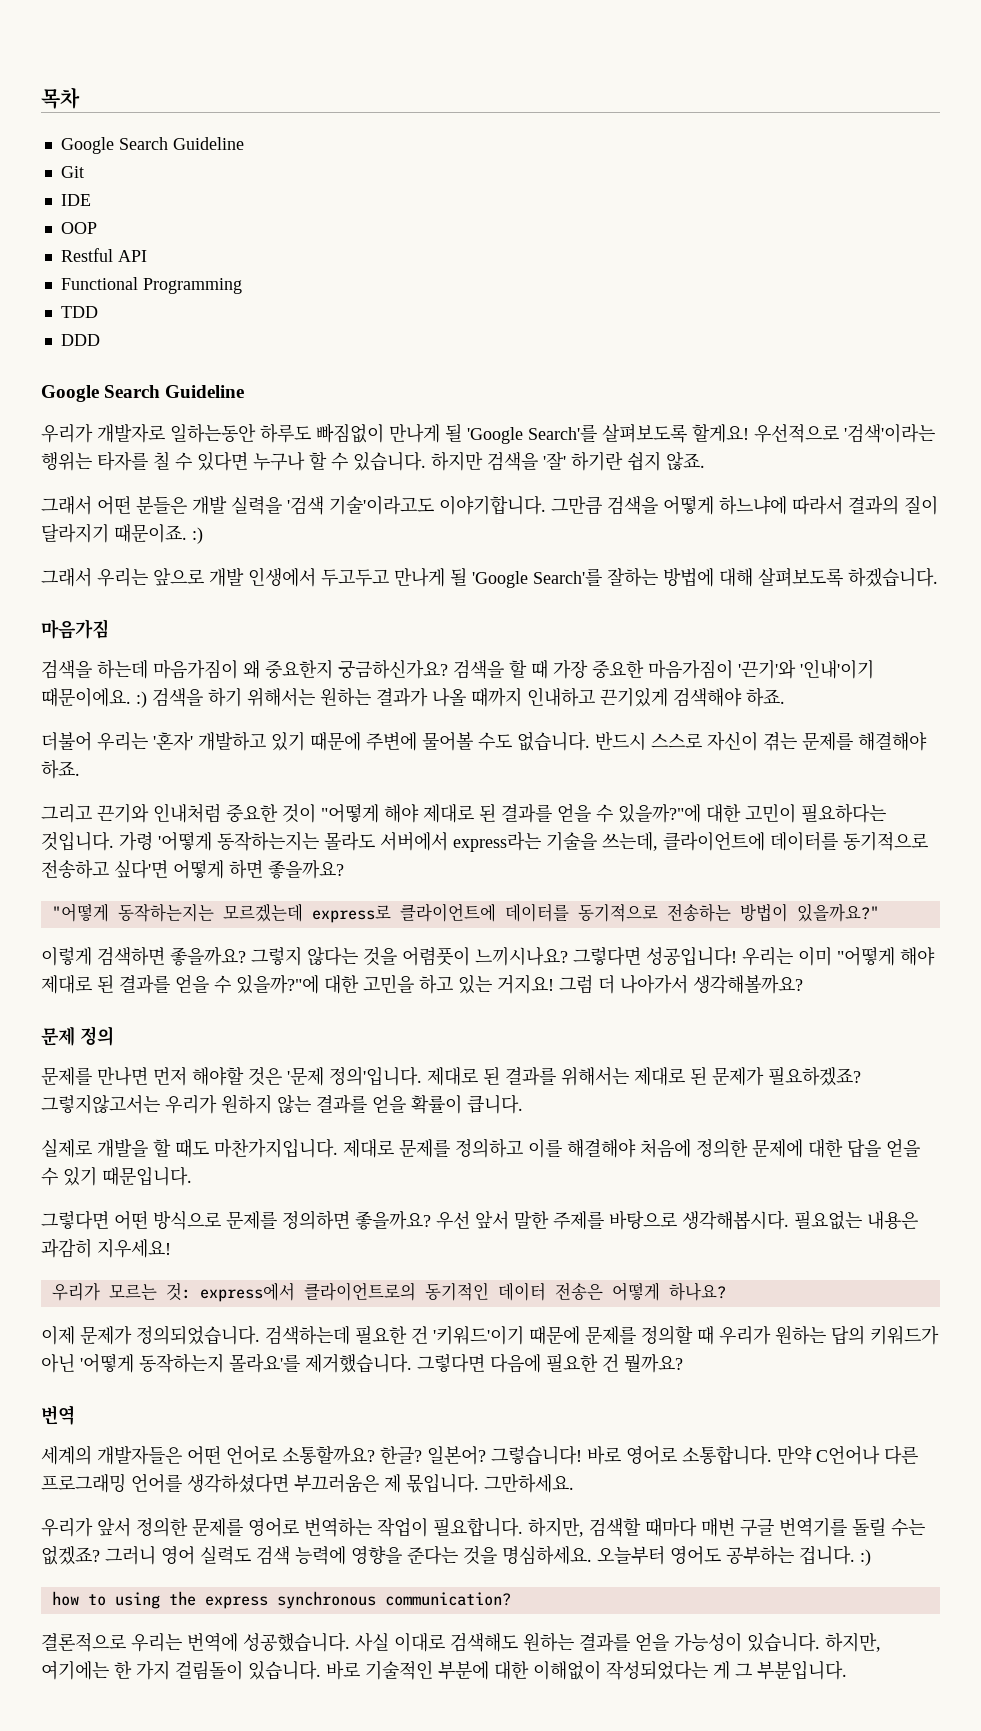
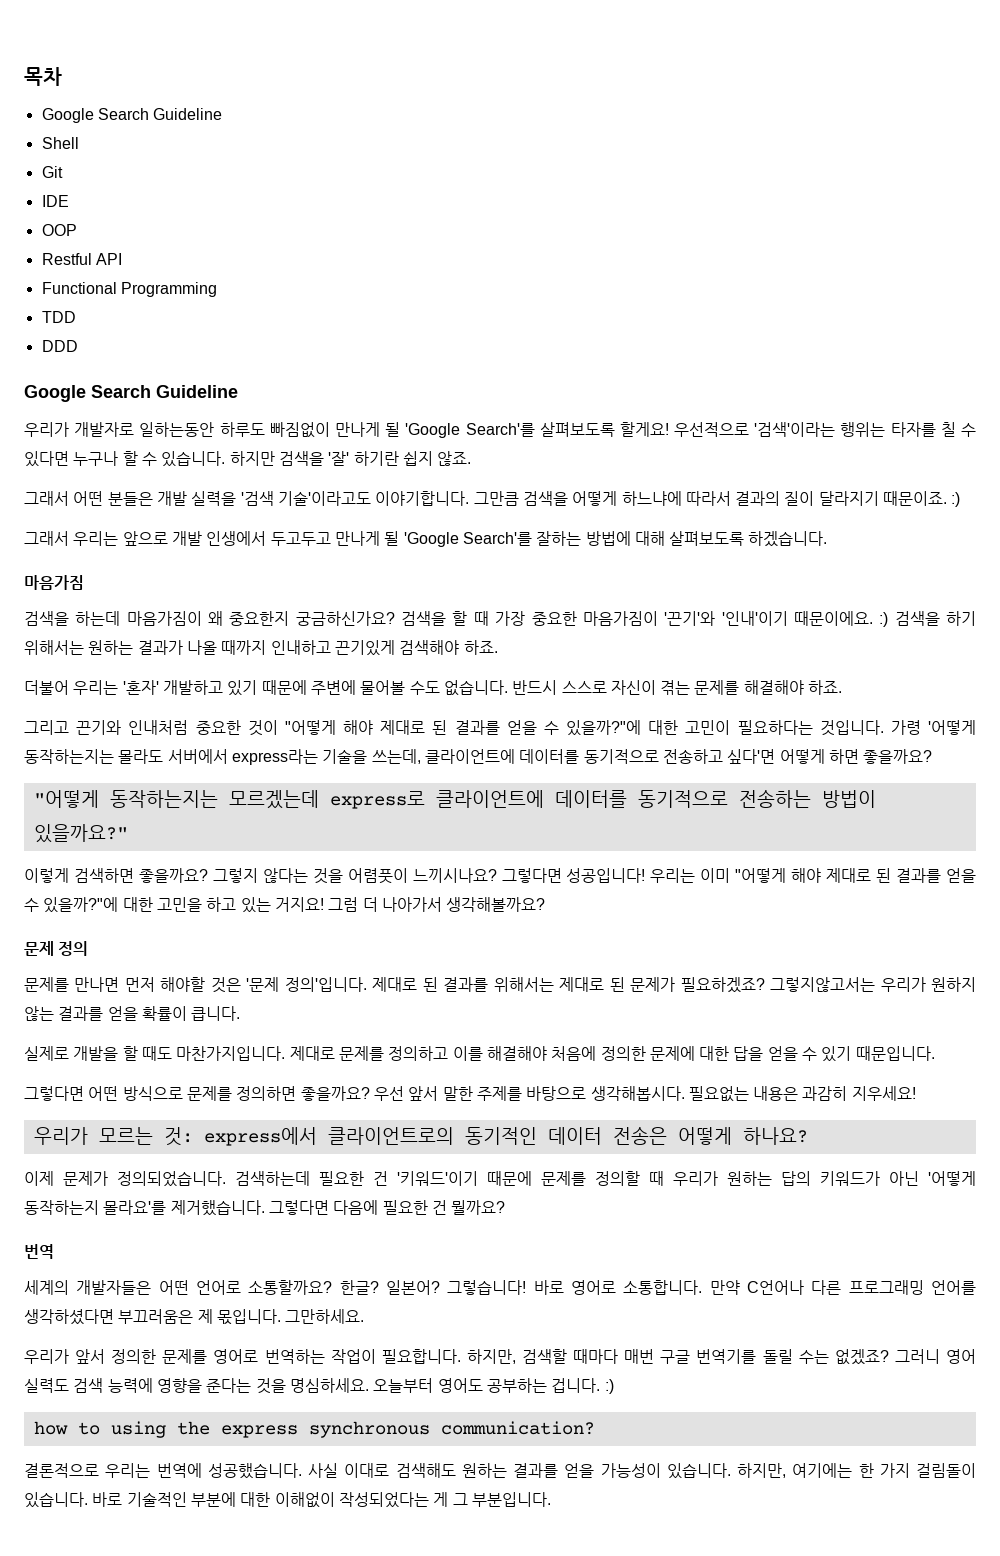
+ Shell

